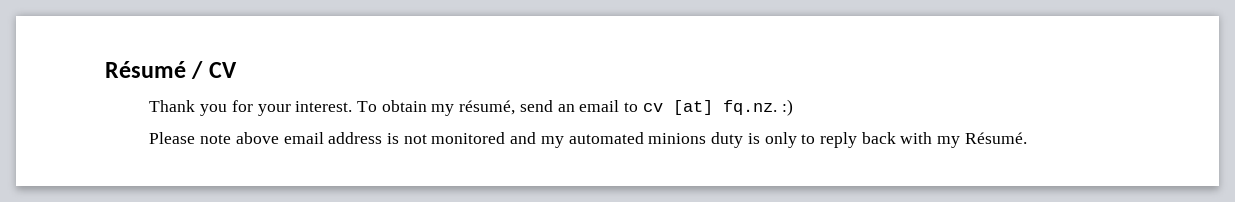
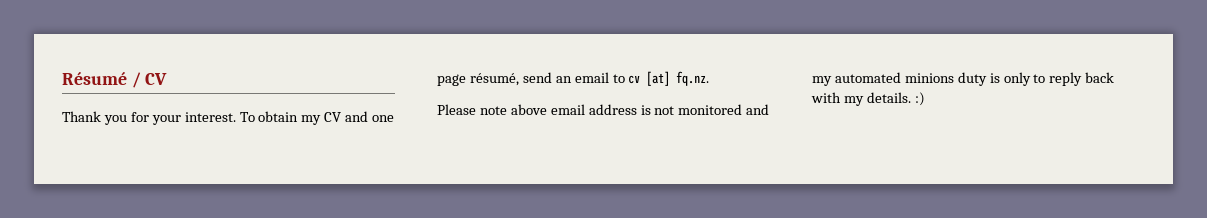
- To obtain my résumé, send an email to cv [at] fq.nz. :)
+ To obtain my CV and one page résumé, send an email to cv [at] fq.nz.
- Please note above email address is not monitored and my automated minions duty is only to reply back with my Résumé.
+ Please note above email address is not monitored and my automated minions duty is only to reply back with my details. :)

